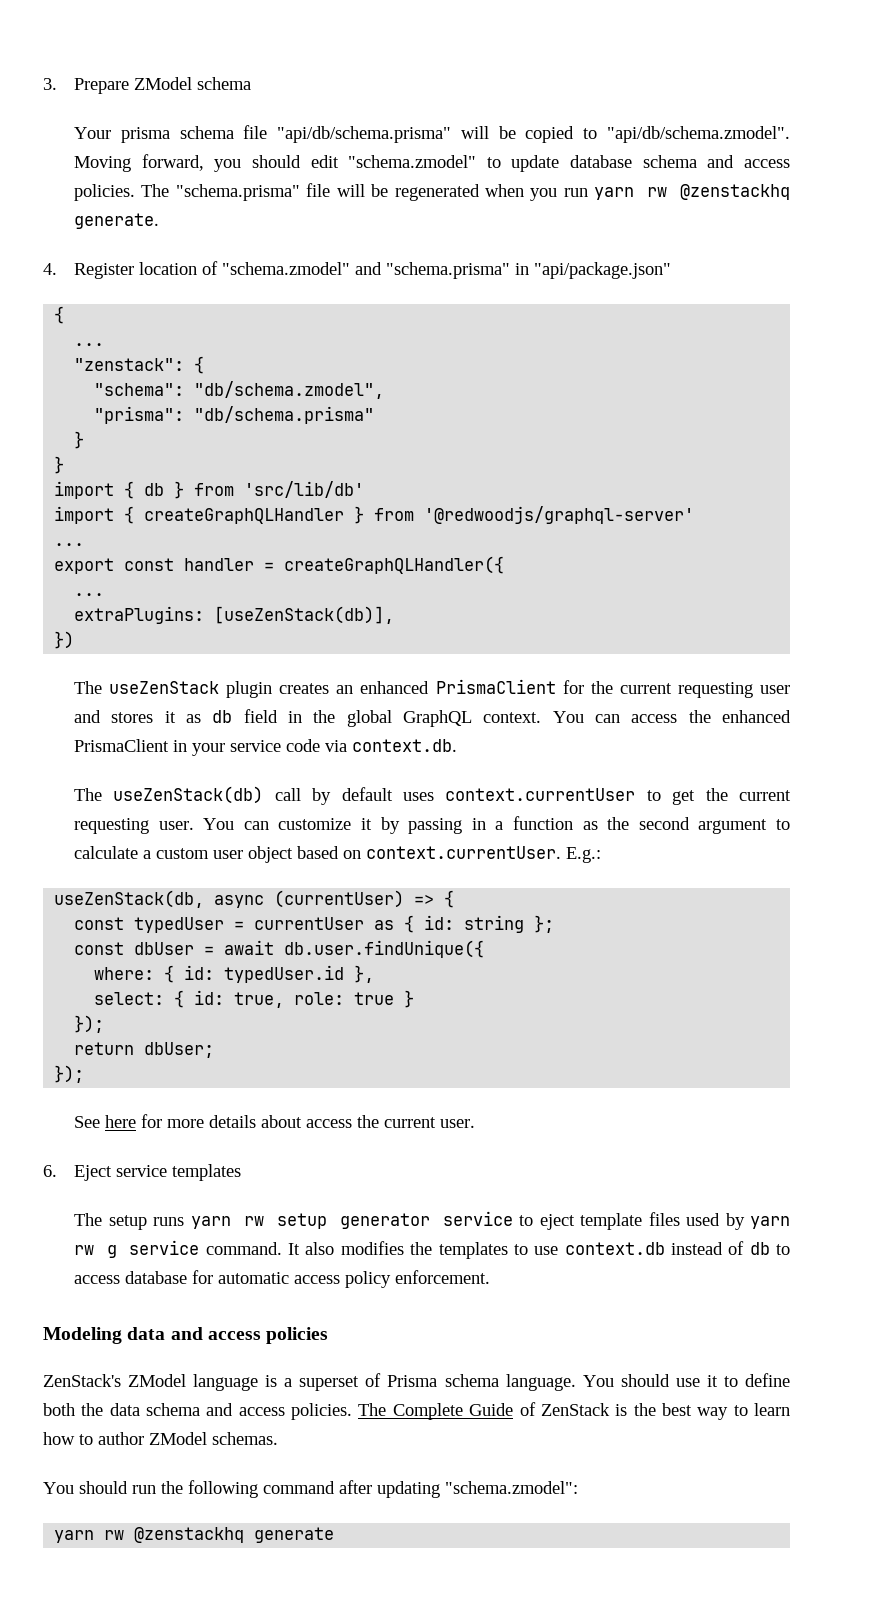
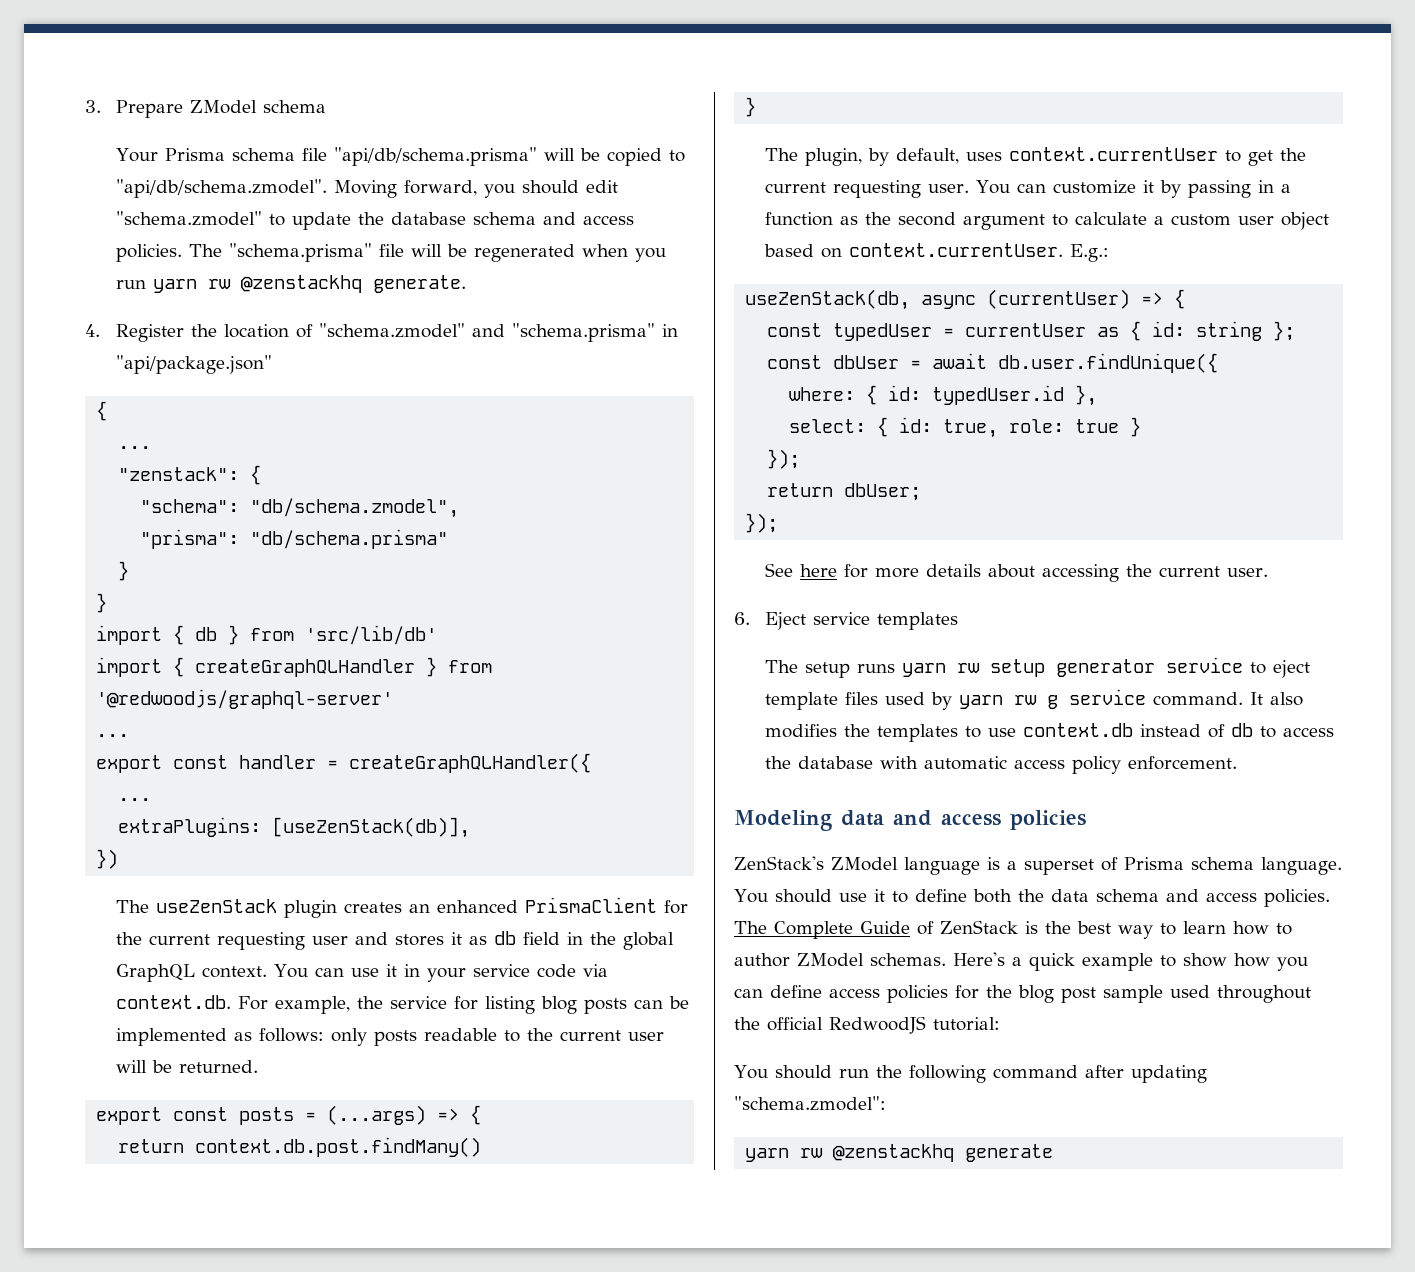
- Your prisma schema file "api/db/schema.prisma" will be copied to "api/db/schema.zmodel". Moving forward, you should edit "schema.zmodel" to update database schema and access policies.
+ Your Prisma schema file "api/db/schema.prisma" will be copied to "api/db/schema.zmodel". Moving forward, you should edit "schema.zmodel" to update the database schema and access policies.
- 4. Register location of "schema.zmodel" and "schema.prisma" in "api/package.json"
+ 4. Register the location of "schema.zmodel" and "schema.prisma" in "api/package.json"
- You can access the enhanced PrismaClient in your service code via context.db.
- The useZenStack(db) call by default uses context.currentUser to get the current requesting user.
+ You can use it in your service code via context.db. For example, the service for listing blog posts can be implemented as follows: only posts readable to the current user will be returned.
+ export const posts = (...args) => {
+ return context.db.post.findMany()
+ }
+ The plugin, by default, uses context.currentUser to get the current requesting user.
- See here for more details about access the current user.
+ See here for more details about accessing the current user.
- It also modifies the templates to use context.db instead of db to access database for automatic access policy enforcement.
+ It also modifies the templates to use context.db instead of db to access the database with automatic access policy enforcement.
+ Here's a quick example to show how you can define access policies for the blog post sample used throughout the official RedwoodJS tutorial:

